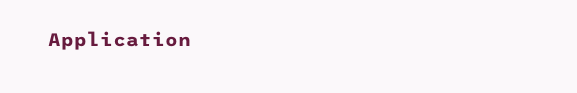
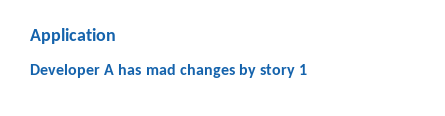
+ Developer A has mad changes by story 1

